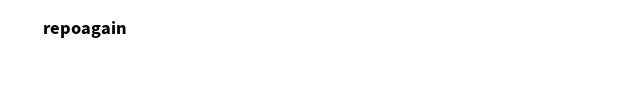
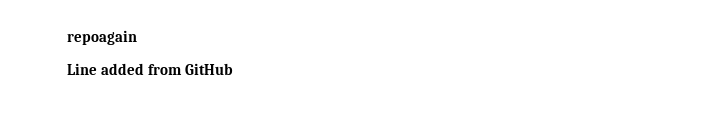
+ Line added from GitHub

